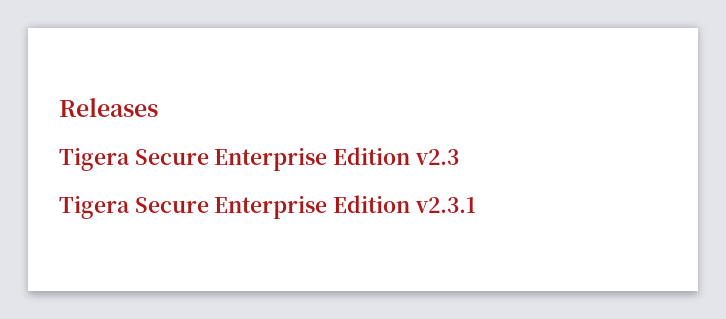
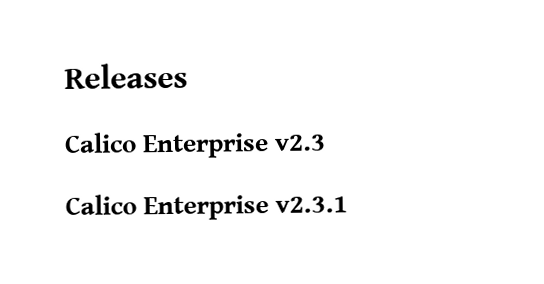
- Tigera Secure Enterprise Edition v2.3
- Tigera Secure Enterprise Edition v2.3.1
+ Calico Enterprise v2.3
+ Calico Enterprise v2.3.1

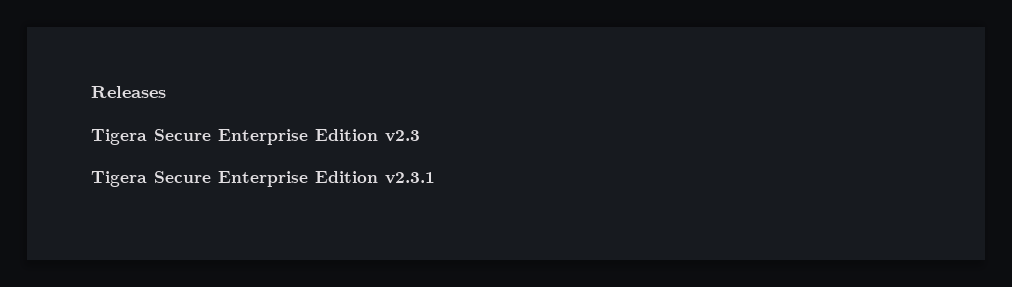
- Calico Enterprise v2.3
- Calico Enterprise v2.3.1
+ Tigera Secure Enterprise Edition v2.3
+ Tigera Secure Enterprise Edition v2.3.1

